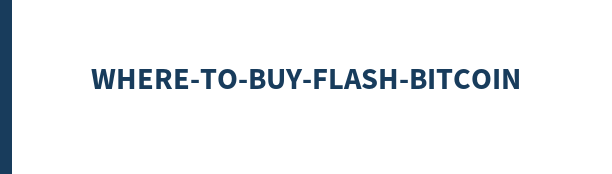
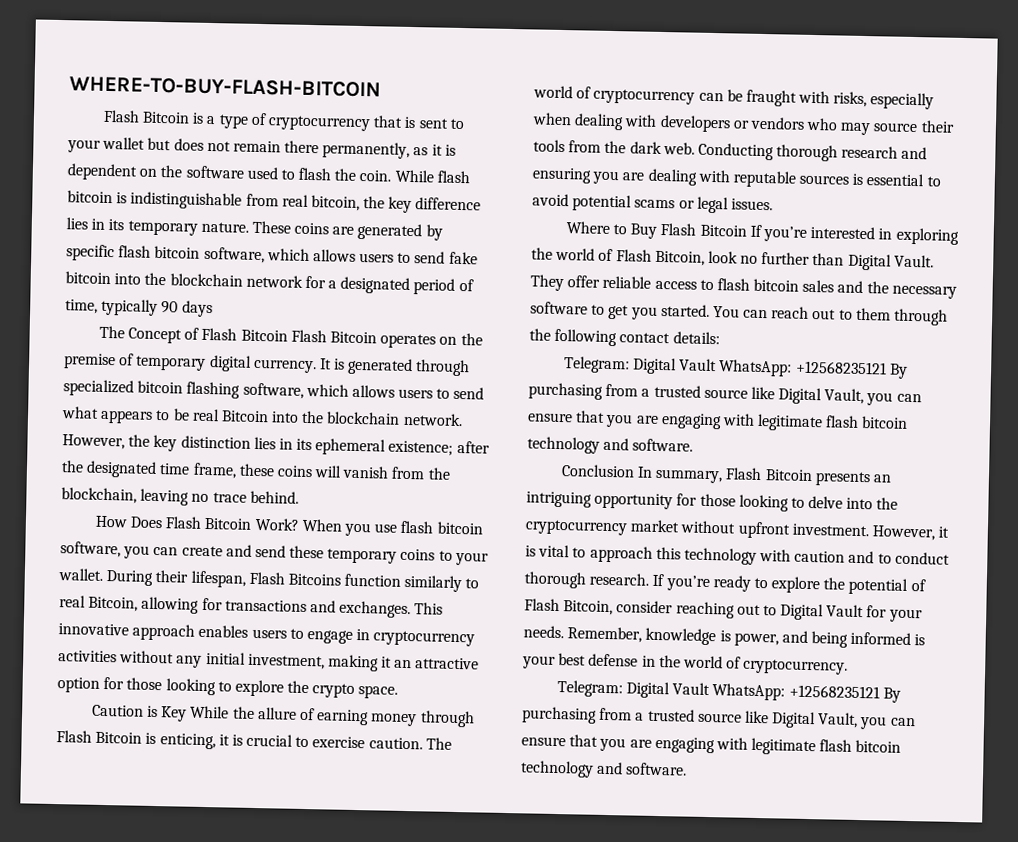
+ Flash Bitcoin is a type of cryptocurrency that is sent to your wallet but does not remain there permanently, as it is dependent on the software used to flash the coin. While flash bitcoin is indistinguishable from real bitcoin, the key difference lies in its temporary nature. These coins are generated by specific flash bitcoin software, which allows users to send fake bitcoin into the blockchain network for a designated period of time, typically 90 days
+ The Concept of Flash Bitcoin Flash Bitcoin operates on the premise of temporary digital currency. It is generated through specialized bitcoin flashing software, which allows users to send what appears to be real Bitcoin into the blockchain network. However, the key distinction lies in its ephemeral existence; after the designated time frame, these coins will vanish from the blockchain, leaving no trace behind.
+ How Does Flash Bitcoin Work? When you use flash bitcoin software, you can create and send these temporary coins to your wallet. During their lifespan, Flash Bitcoins function similarly to real Bitcoin, allowing for transactions and exchanges. This innovative approach enables users to engage in cryptocurrency activities without any initial investment, making it an attractive option for those looking to explore the crypto space.
+ Caution is Key While the allure of earning money through Flash Bitcoin is enticing, it is crucial to exercise caution. The world of cryptocurrency can be fraught with risks, especially when dealing with developers or vendors who may source their tools from the dark web. Conducting thorough research and ensuring you are dealing with reputable sources is essential to avoid potential scams or legal issues.
+ Where to Buy Flash Bitcoin If you’re interested in exploring the world of Flash Bitcoin, look no further than Digital Vault. They offer reliable access to flash bitcoin sales and the necessary software to get you started. You can reach out to them through the following contact details:
+ Telegram: Digital Vault WhatsApp: +12568235121 By purchasing from a trusted source like Digital Vault, you can ensure that you are engaging with legitimate flash bitcoin technology and software.
+ Conclusion In summary, Flash Bitcoin presents an intriguing opportunity for those looking to delve into the cryptocurrency market without upfront investment. However, it is vital to approach this technology with caution and to conduct thorough research. If you’re ready to explore the potential of Flash Bitcoin, consider reaching out to Digital Vault for your needs. Remember, knowledge is power, and being informed is your best defense in the world of cryptocurrency.
+ Telegram: Digital Vault WhatsApp: +12568235121 By purchasing from a trusted source like Digital Vault, you can ensure that you are engaging with legitimate flash bitcoin technology and software.

